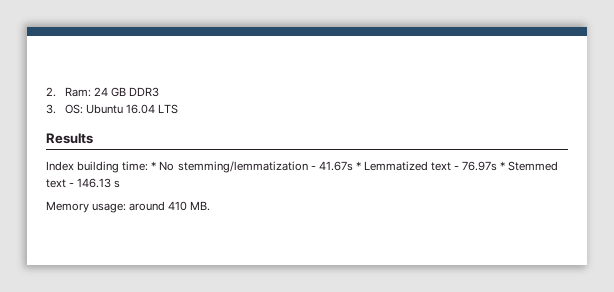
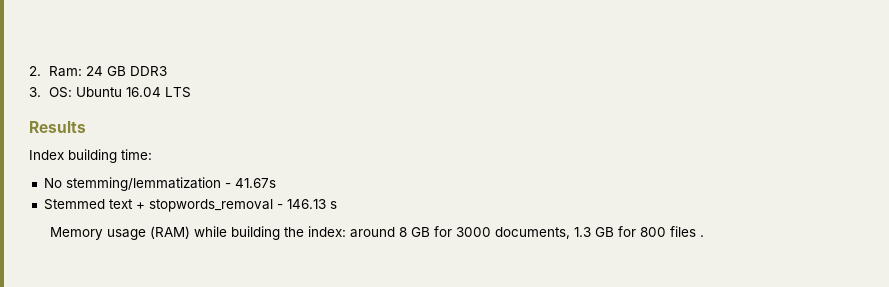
- Index building time: * No stemming/lemmatization - 41.67s * Lemmatized text - 76.97s * Stemmed text - 146.13 s
- Memory usage: around 410 MB.
+ Index building time:
+ No stemming/lemmatization - 41.67s
+ Stemmed text + stopwords_removal - 146.13 s
+ Memory usage (RAM) while building the index: around 8 GB for 3000 documents, 1.3 GB for 800 files .

